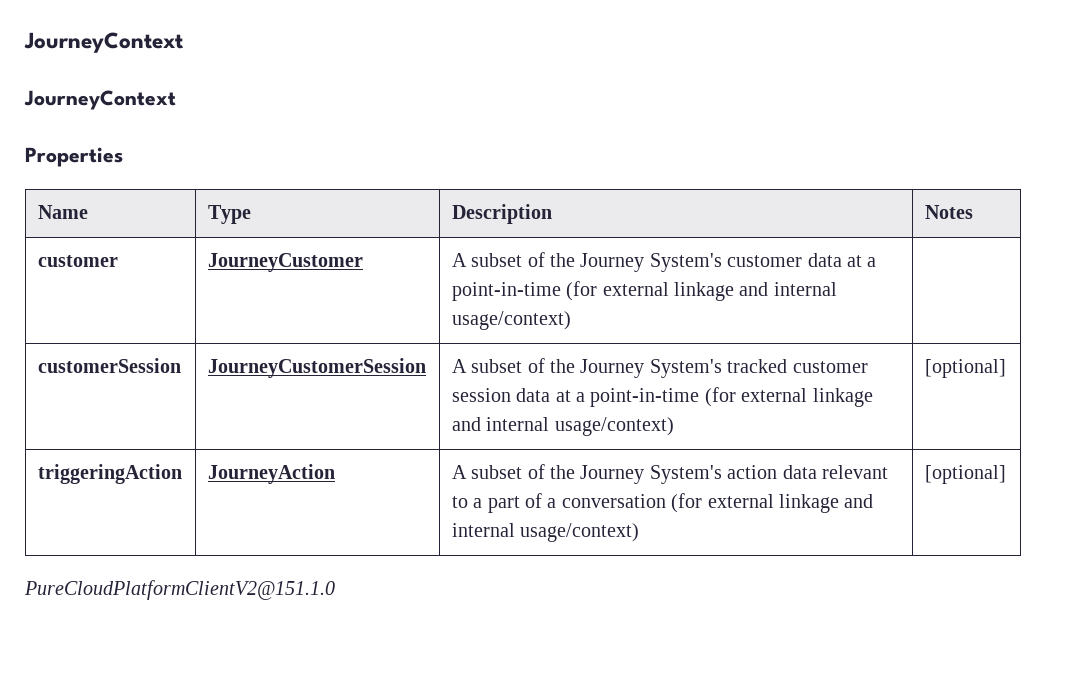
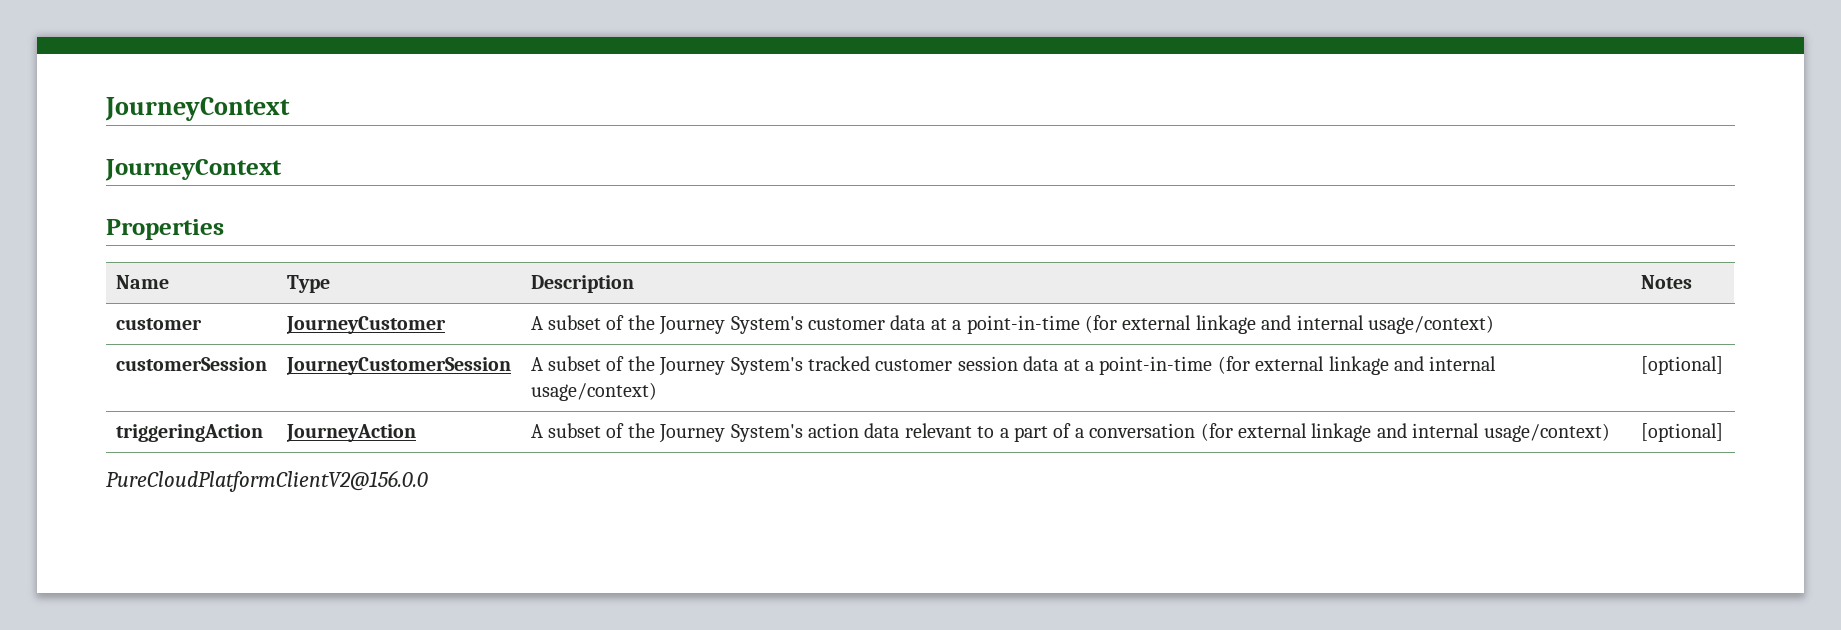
- PureCloudPlatformClientV2@151.1.0
+ PureCloudPlatformClientV2@156.0.0

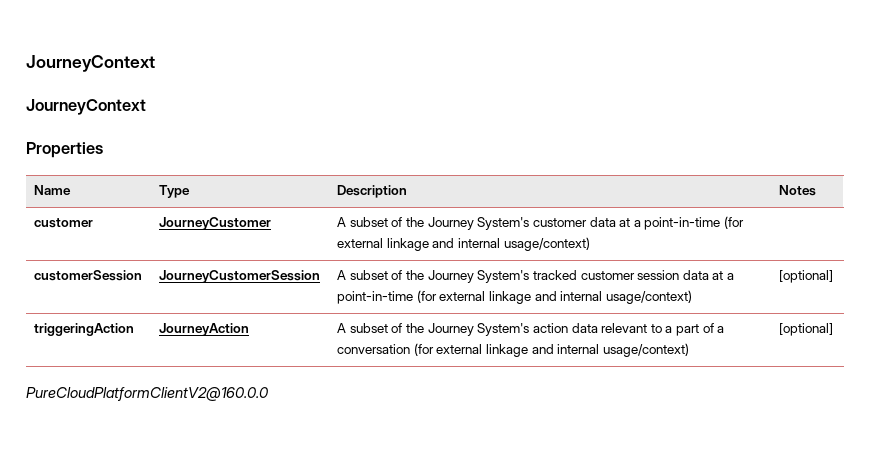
- PureCloudPlatformClientV2@156.0.0
+ PureCloudPlatformClientV2@160.0.0

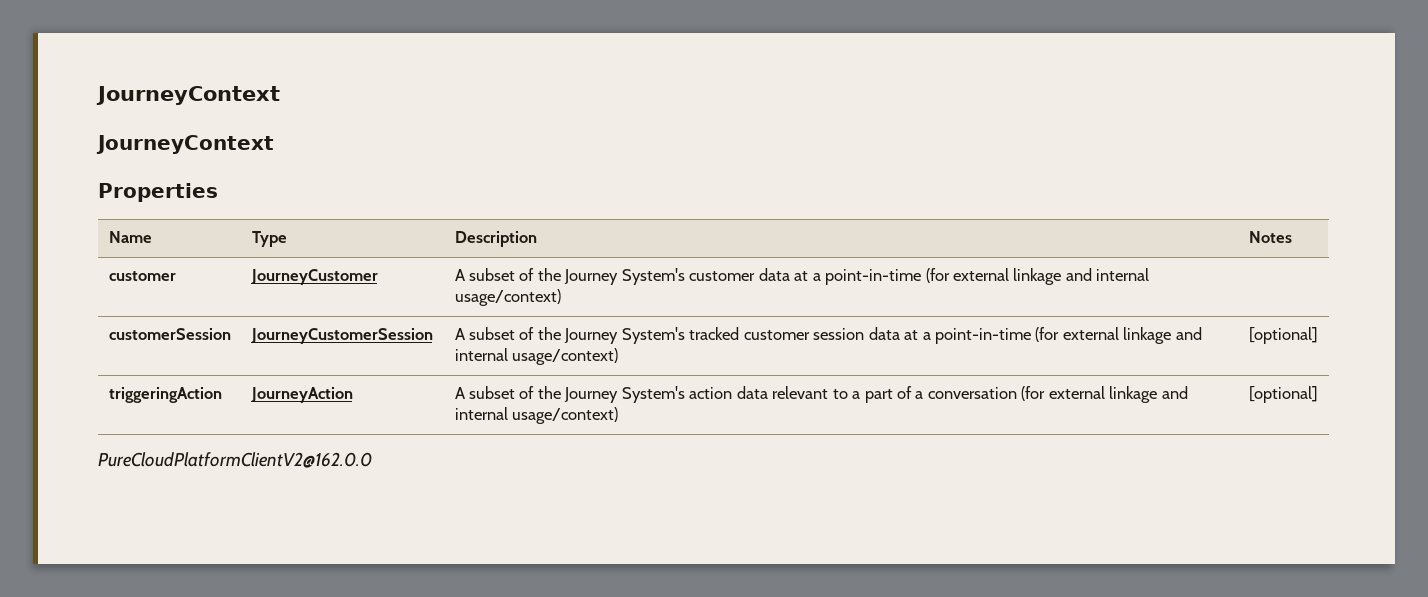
- PureCloudPlatformClientV2@160.0.0
+ PureCloudPlatformClientV2@162.0.0

